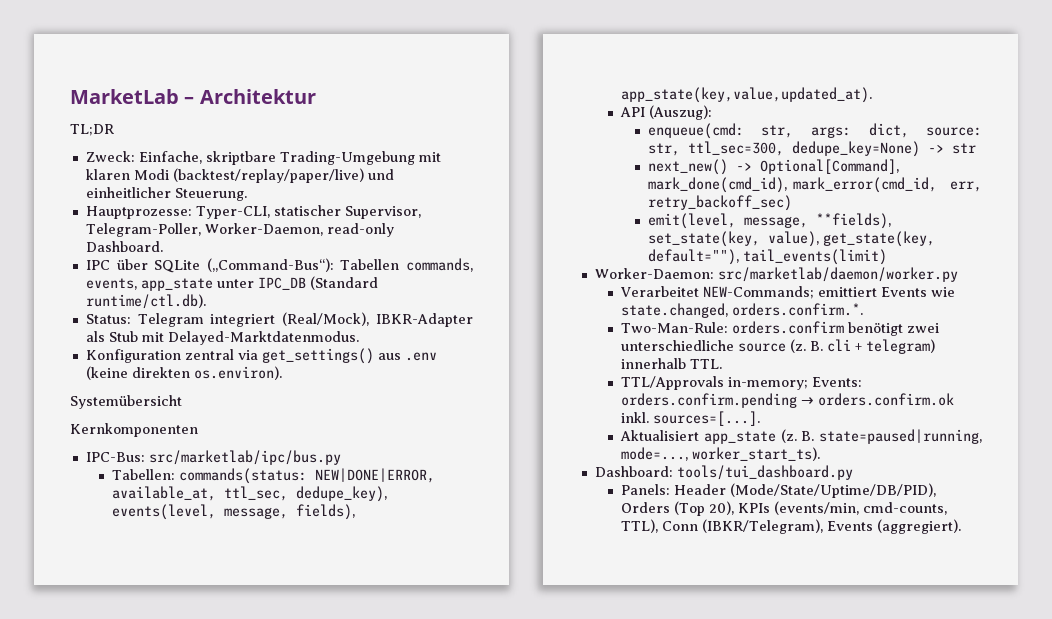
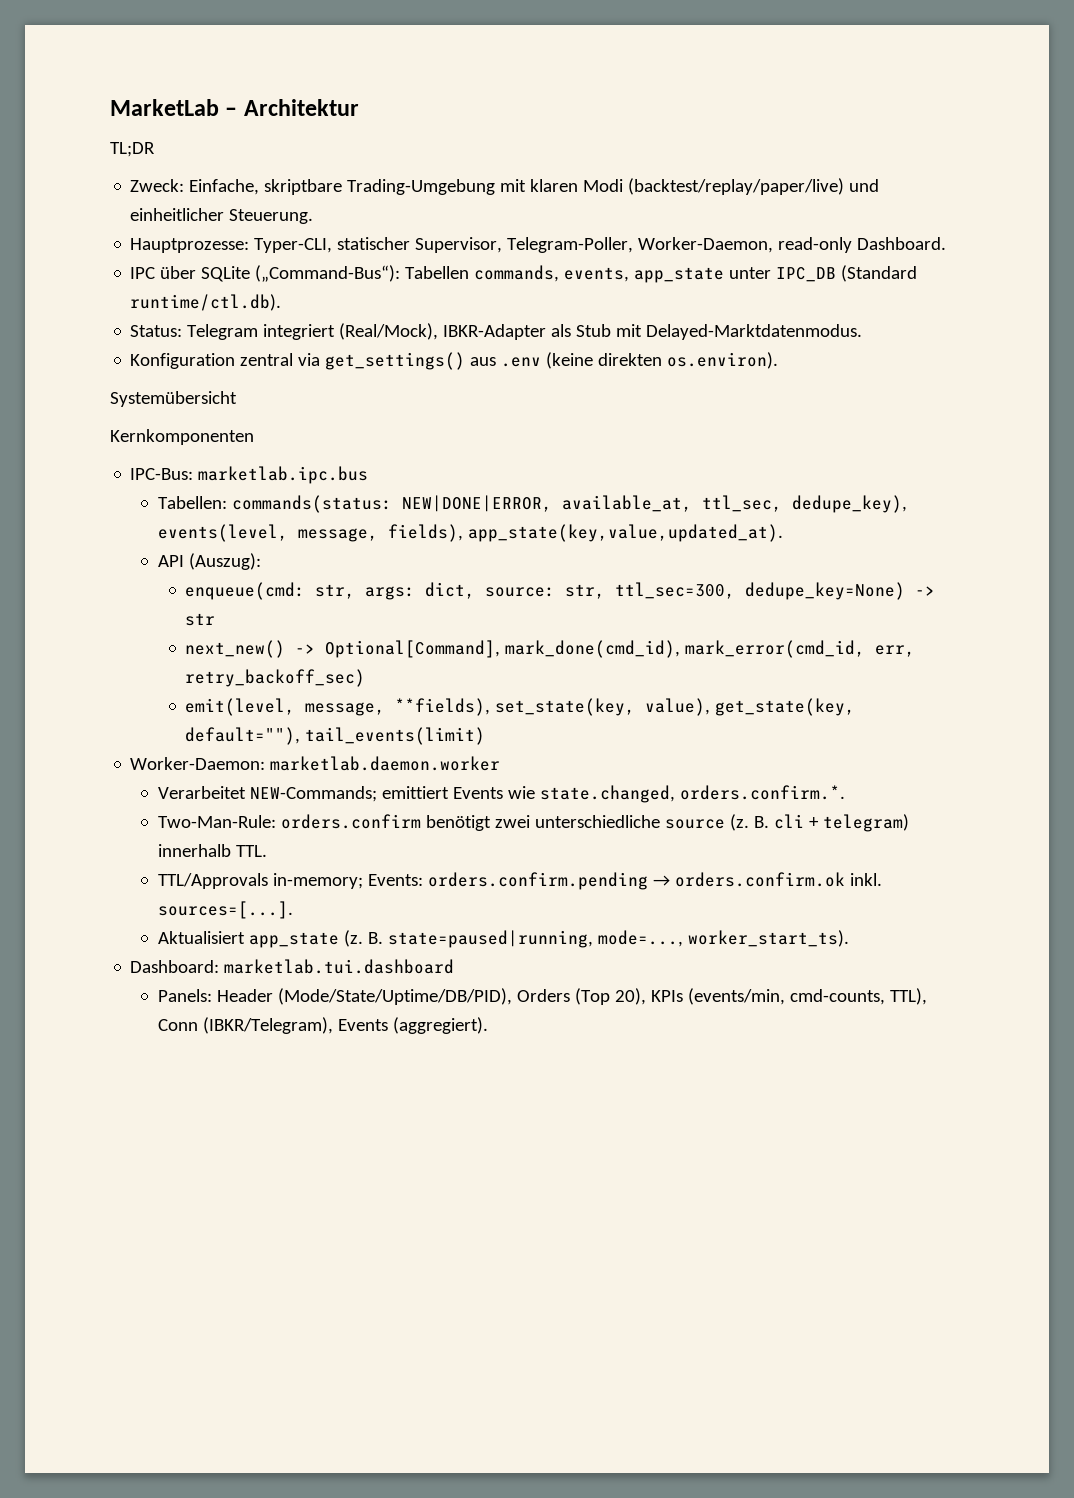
- IPC-Bus: src/marketlab/ipc/bus.py
+ IPC-Bus: marketlab.ipc.bus
- Worker-Daemon: src/marketlab/daemon/worker.py
+ Worker-Daemon: marketlab.daemon.worker
- Dashboard: tools/tui_dashboard.py
+ Dashboard: marketlab.tui.dashboard

